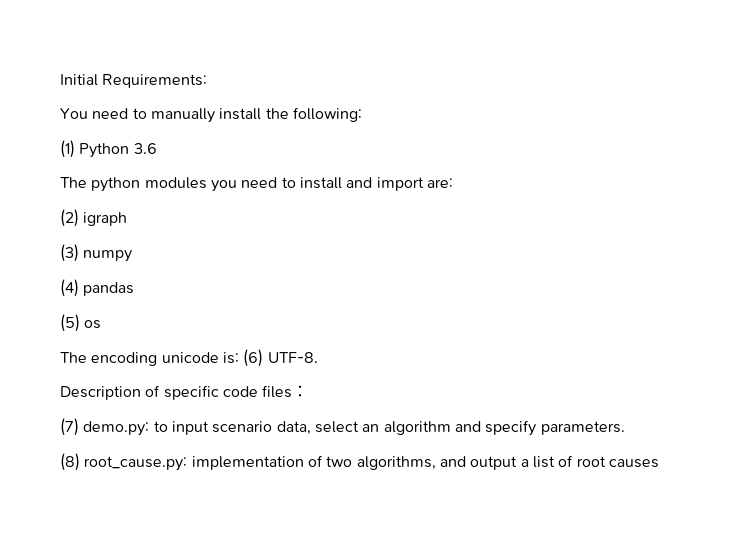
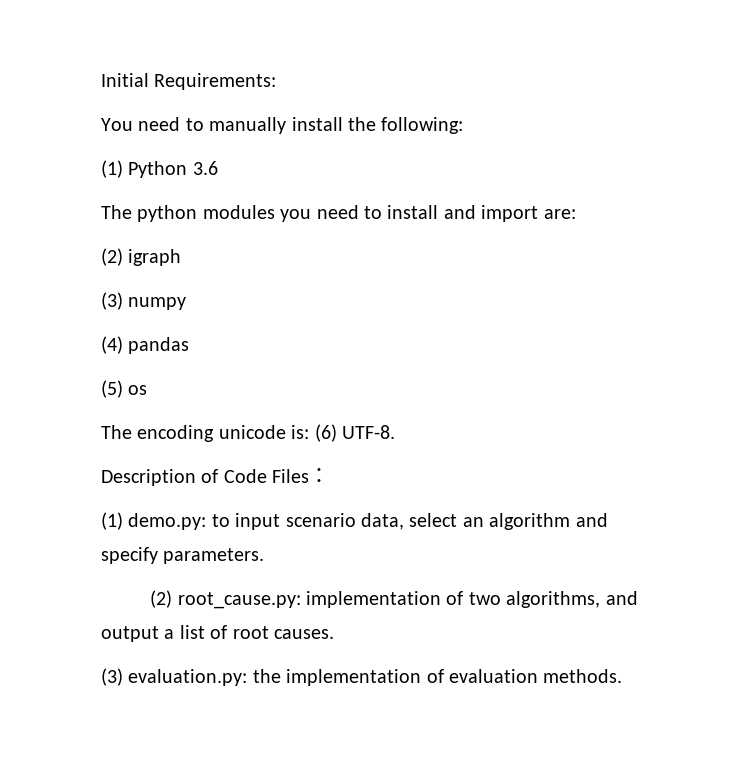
- Description of specific code files：
+ Description of Code Files：
- (7) demo.py: to input scenario data, select an algorithm and specify parameters.
+ (1) demo.py: to input scenario data, select an algorithm and specify parameters.
- (8) root_cause.py: implementation of two algorithms, and output a list of root causes
+ (2) root_cause.py: implementation of two algorithms, and output a list of root causes.
+ (3) evaluation.py: the implementation of evaluation methods.

